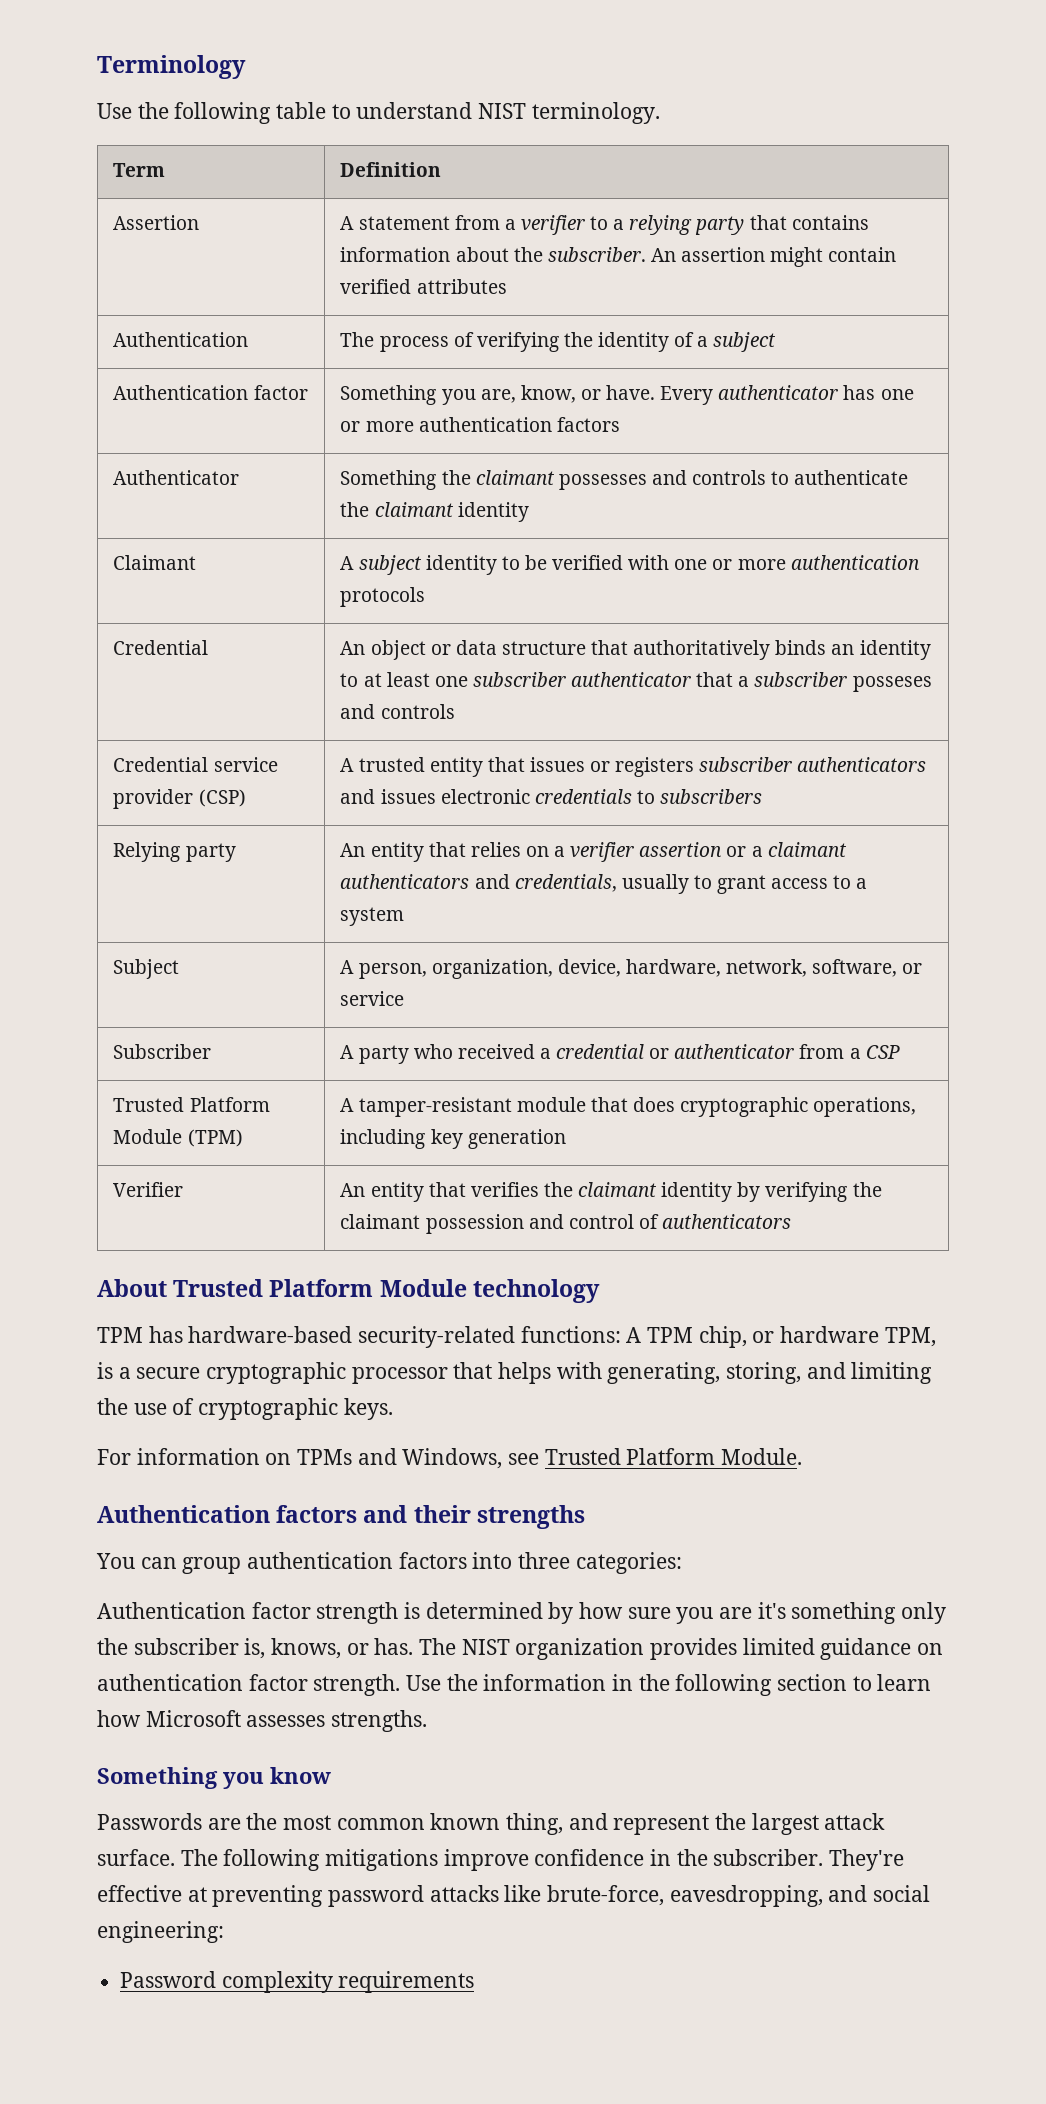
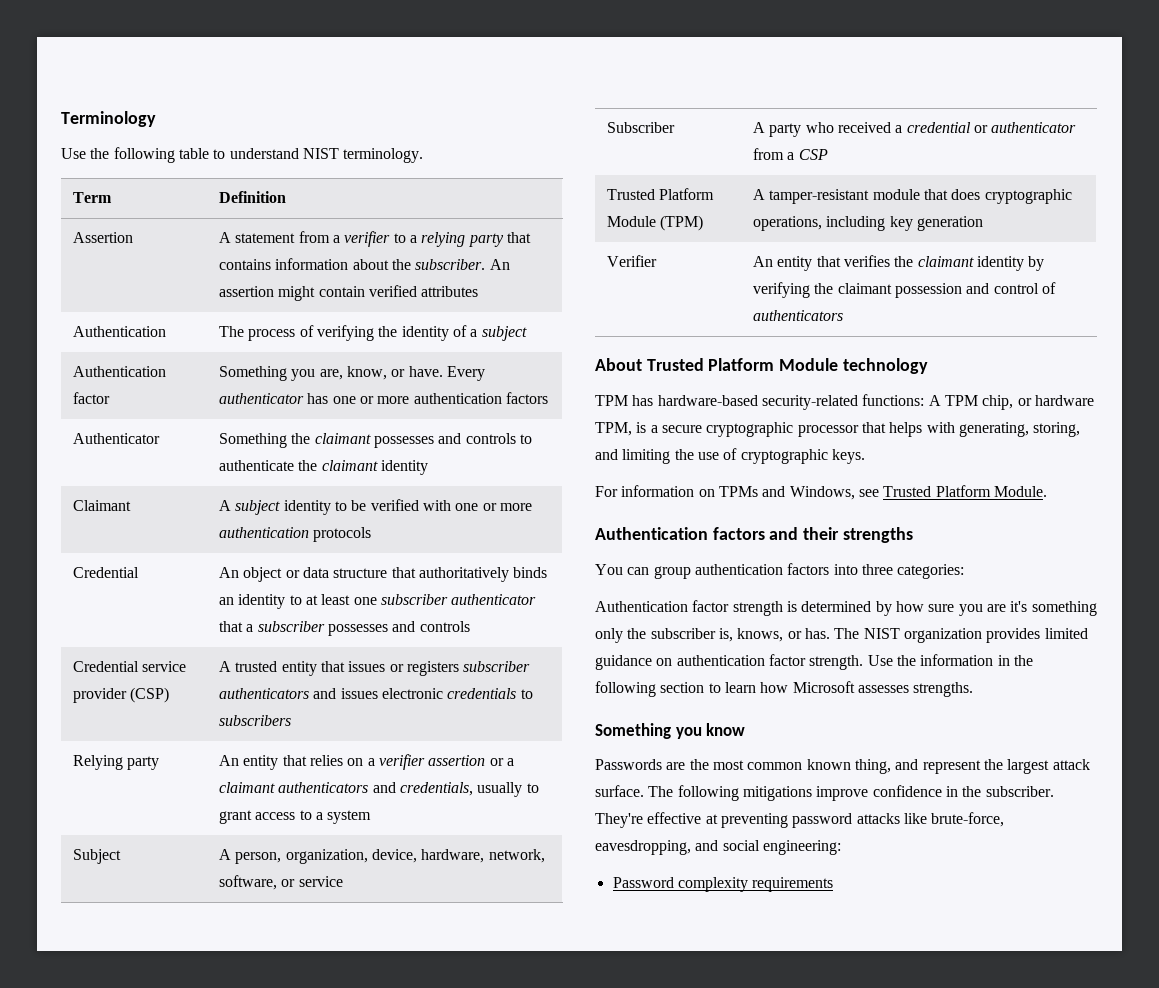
- Credential | An object or data structure that authoritatively binds an identity to at least one subscriber authenticator that a subscriber posseses and controls
+ Credential | An object or data structure that authoritatively binds an identity to at least one subscriber authenticator that a subscriber possesses and controls

